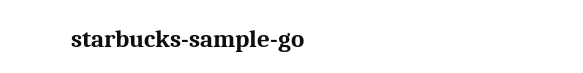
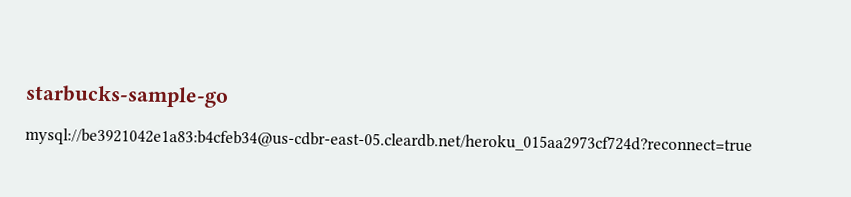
+ mysql://be3921042e1a83:b4cfeb34@us-cdbr-east-05.cleardb.net/heroku_015aa2973cf724d?reconnect=true

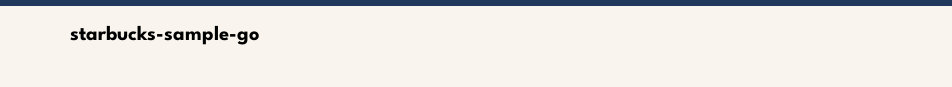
- mysql://be3921042e1a83:b4cfeb34@us-cdbr-east-05.cleardb.net/heroku_015aa2973cf724d?reconnect=true

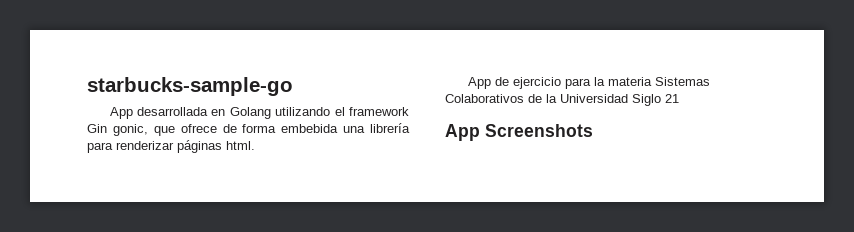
+ App desarrollada en Golang utilizando el framework Gin gonic, que ofrece de forma embebida una librería para renderizar páginas html.
+ App de ejercicio para la materia Sistemas Colaborativos de la Universidad Siglo 21
+ App Screenshots

